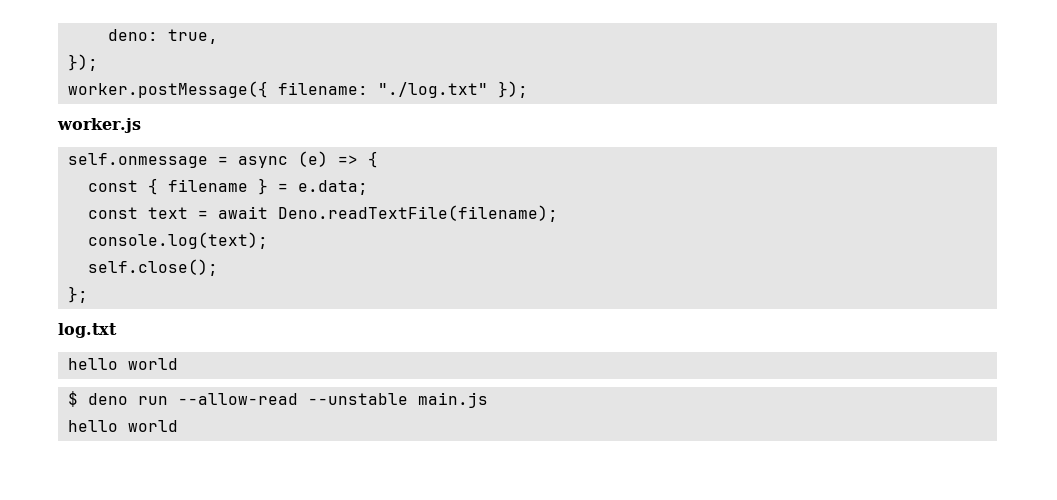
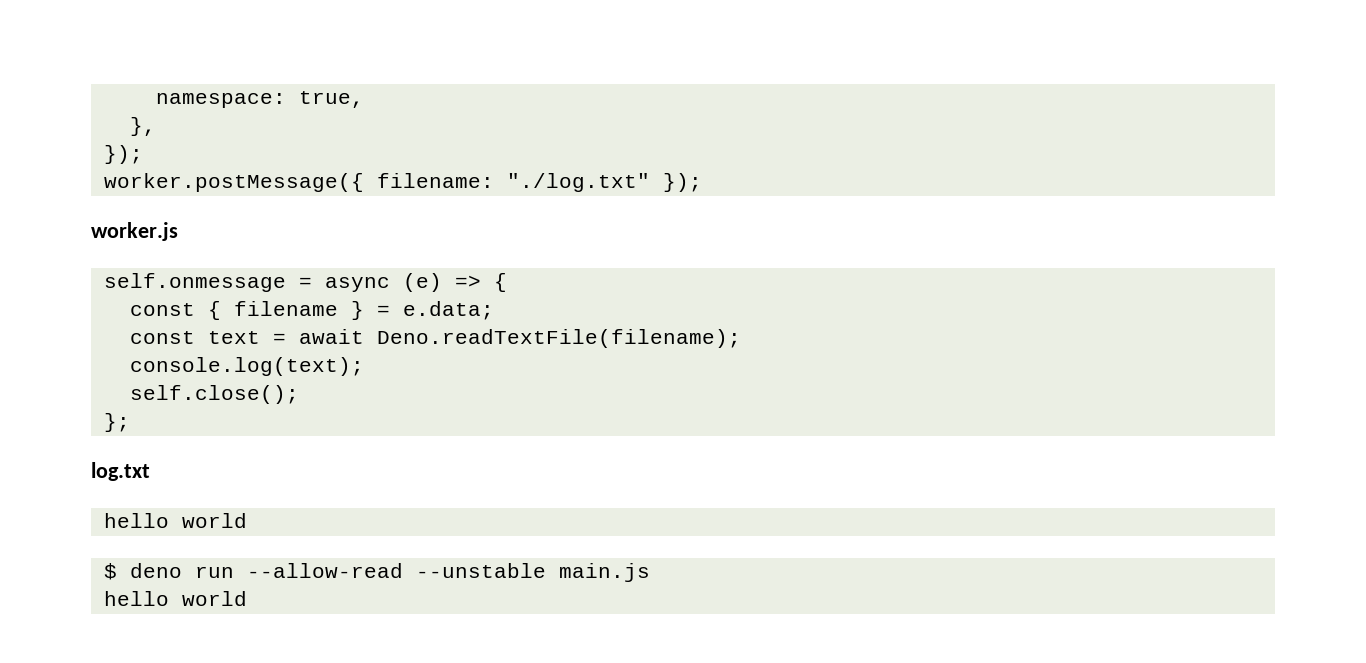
- deno: true,
+ namespace: true,
+ },

